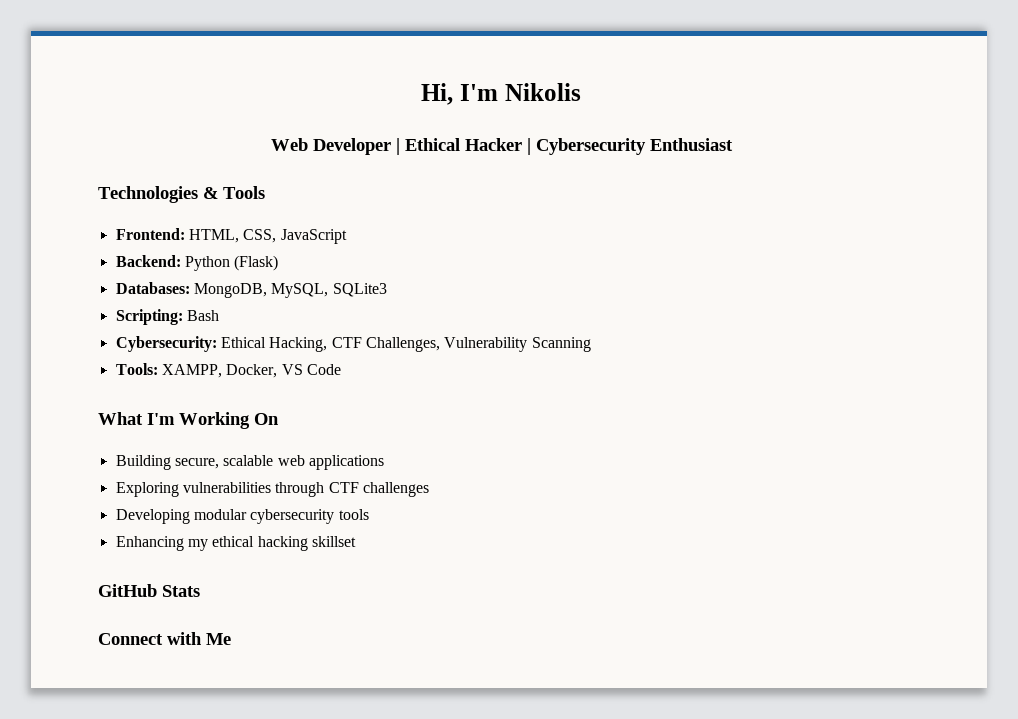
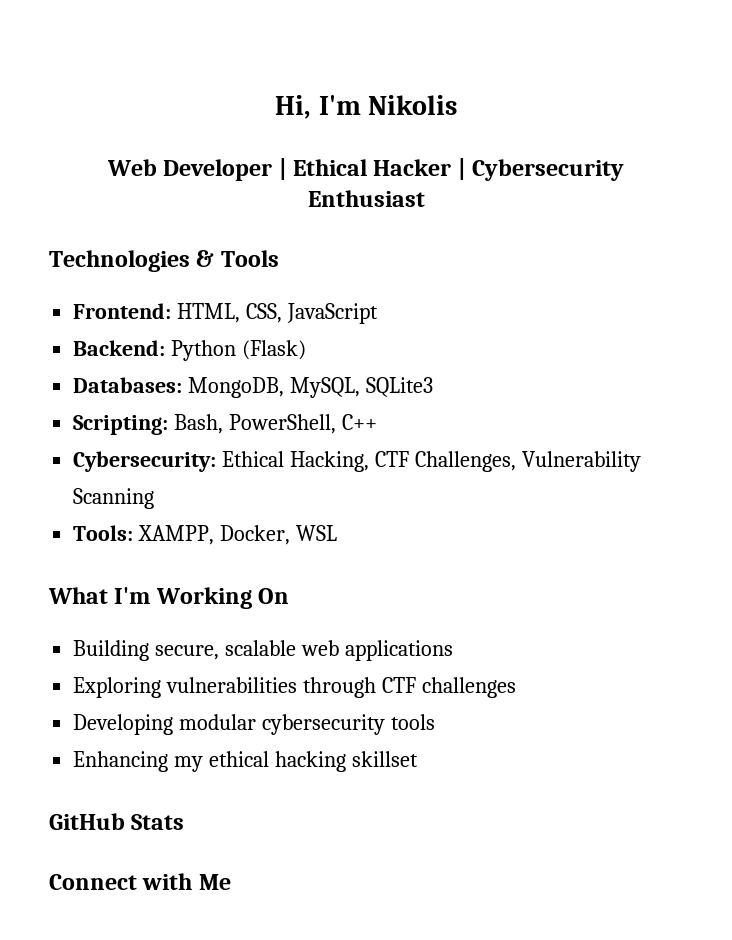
- Scripting: Bash
+ Scripting: Bash, PowerShell, C++
- Tools: XAMPP, Docker, VS Code
+ Tools: XAMPP, Docker, WSL

